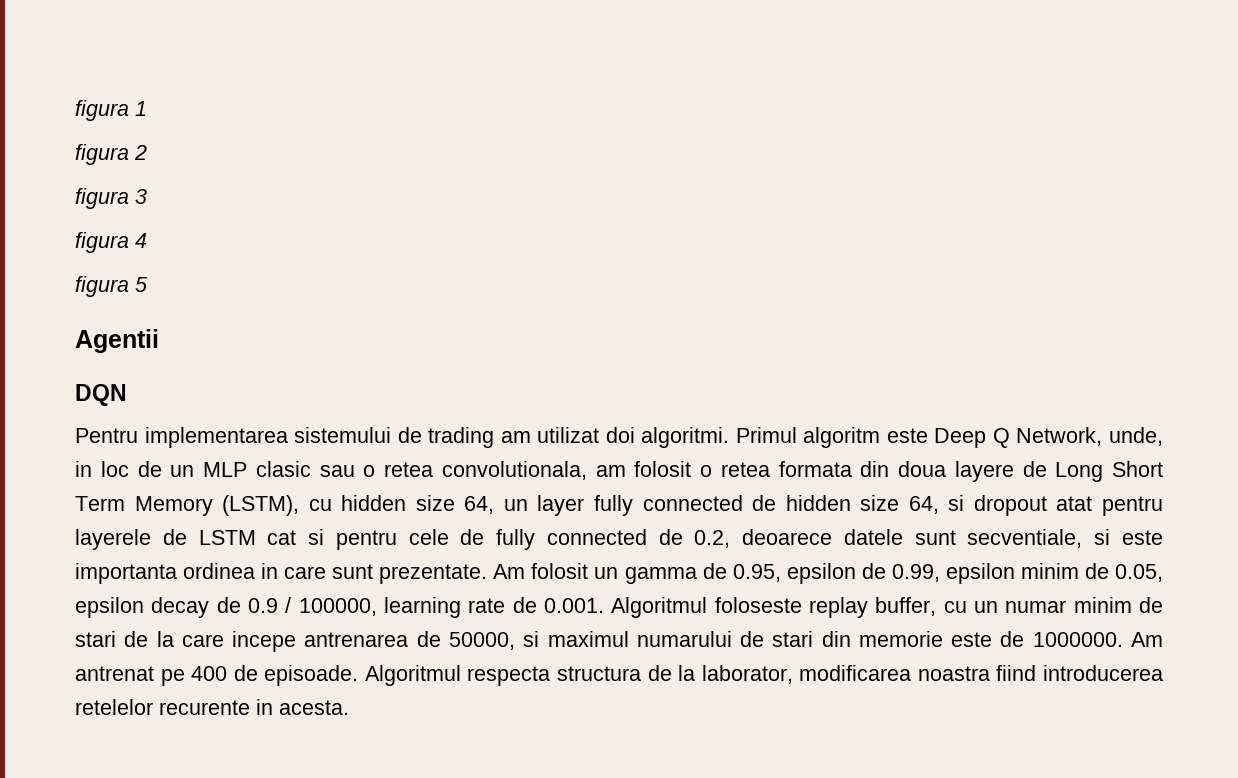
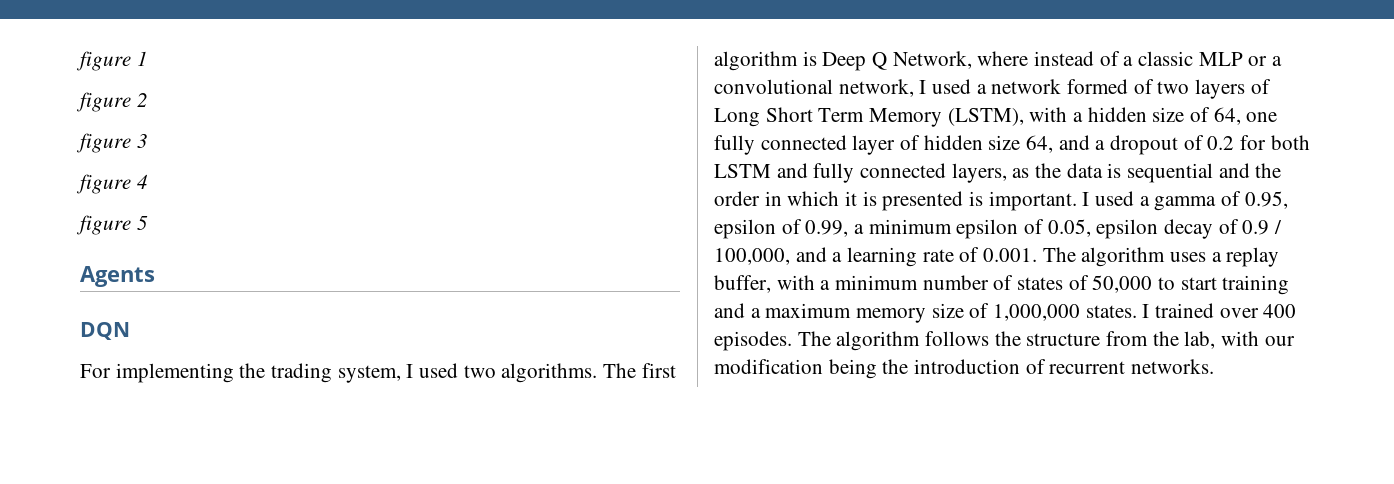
- figura 1
+ figure 1
- figura 2
+ figure 2
- figura 3
+ figure 3
- figura 4
+ figure 4
- figura 5
+ figure 5
- Agentii
+ Agents
- Pentru implementarea sistemului de trading am utilizat doi algoritmi. Primul algoritm este Deep Q Network, unde, in loc de un MLP clasic sau o retea convolutionala, am folosit o retea formata din doua layere de Long Short Term Memory (LSTM), cu hidden size 64, un layer fully connected de hidden size 64, si dropout atat pentru layerele de LSTM cat si pentru cele de fully connected de 0.2, deoarece datele sunt secventiale, si este importanta ordinea in care sunt prezentate. Am folosit un gamma de 0.95, epsilon de 0.99, epsilon minim de 0.05, epsilon decay de 0.9 / 100000, learning rate de 0.001. Algoritmul foloseste replay buffer, cu un numar minim de stari de la care incepe antrenarea de 50000, si maximul numarului de stari din memorie este de 1000000. Am antrenat pe 400 de episoade. Algoritmul respecta structura de la laborator, modificarea noastra fiind introducerea retelelor recurente in acesta.
+ For implementing the trading system, I used two algorithms. The first algorithm is Deep Q Network, where instead of a classic MLP or a convolutional network, I used a network formed of two layers of Long Short Term Memory (LSTM), with a hidden size of 64, one fully connected layer of hidden size 64, and a dropout of 0.2 for both LSTM and fully connected layers, as the data is sequential and the order in which it is presented is important. I used a gamma of 0.95, epsilon of 0.99, a minimum epsilon of 0.05, epsilon decay of 0.9 / 100,000, and a learning rate of 0.001. The algorithm uses a replay buffer, with a minimum number of states of 50,000 to start training and a maximum memory size of 1,000,000 states. I trained over 400 episodes. The algorithm follows the structure from the lab, with our modification being the introduction of recurrent networks.

